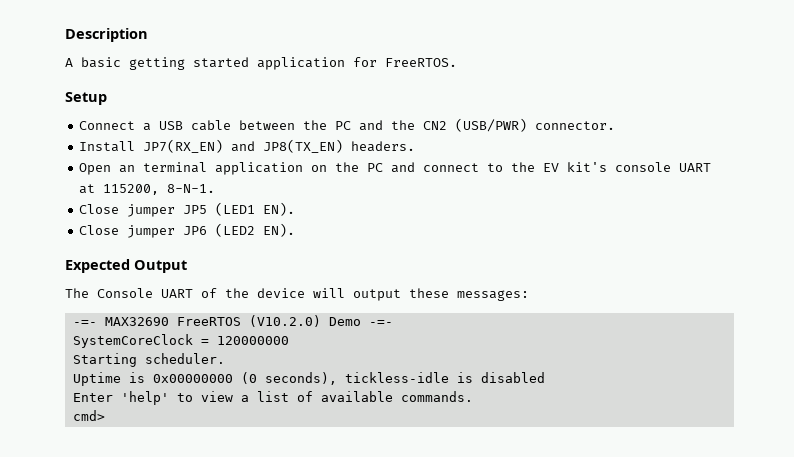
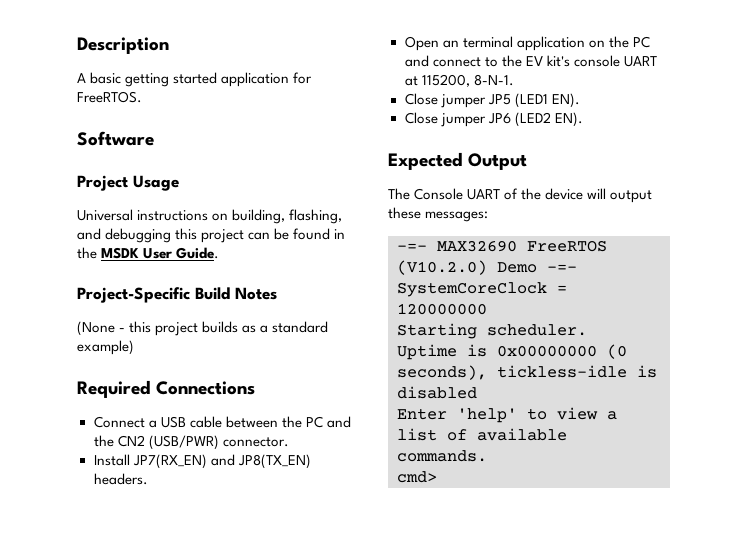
- Setup
+ Software
+ Project Usage
+ Universal instructions on building, flashing, and debugging this project can be found in the MSDK User Guide.
+ Project-Specific Build Notes
+ (None - this project builds as a standard example)
+ Required Connections

